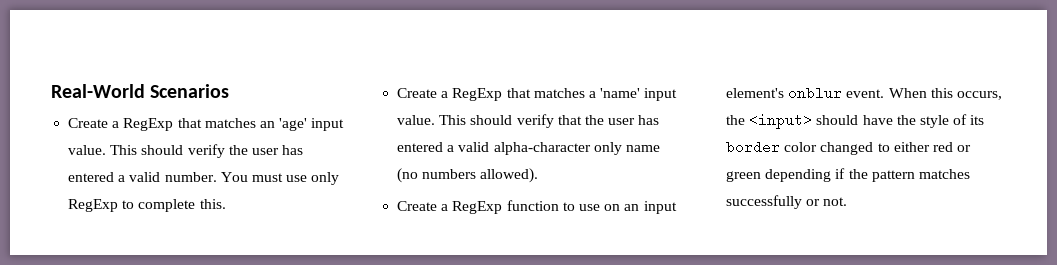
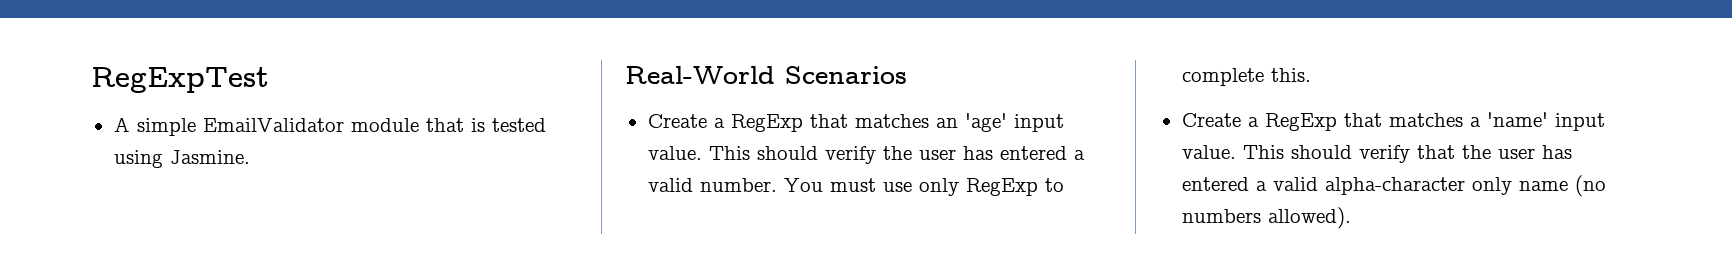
+ RegExpTest
+ A simple EmailValidator module that is tested using Jasmine.
- Create a RegExp function to use on an input element's onblur event. When this occurs, the <input> should have the style of its border color changed to either red or green depending if the pattern matches successfully or not.

